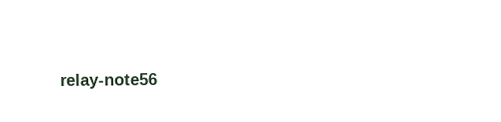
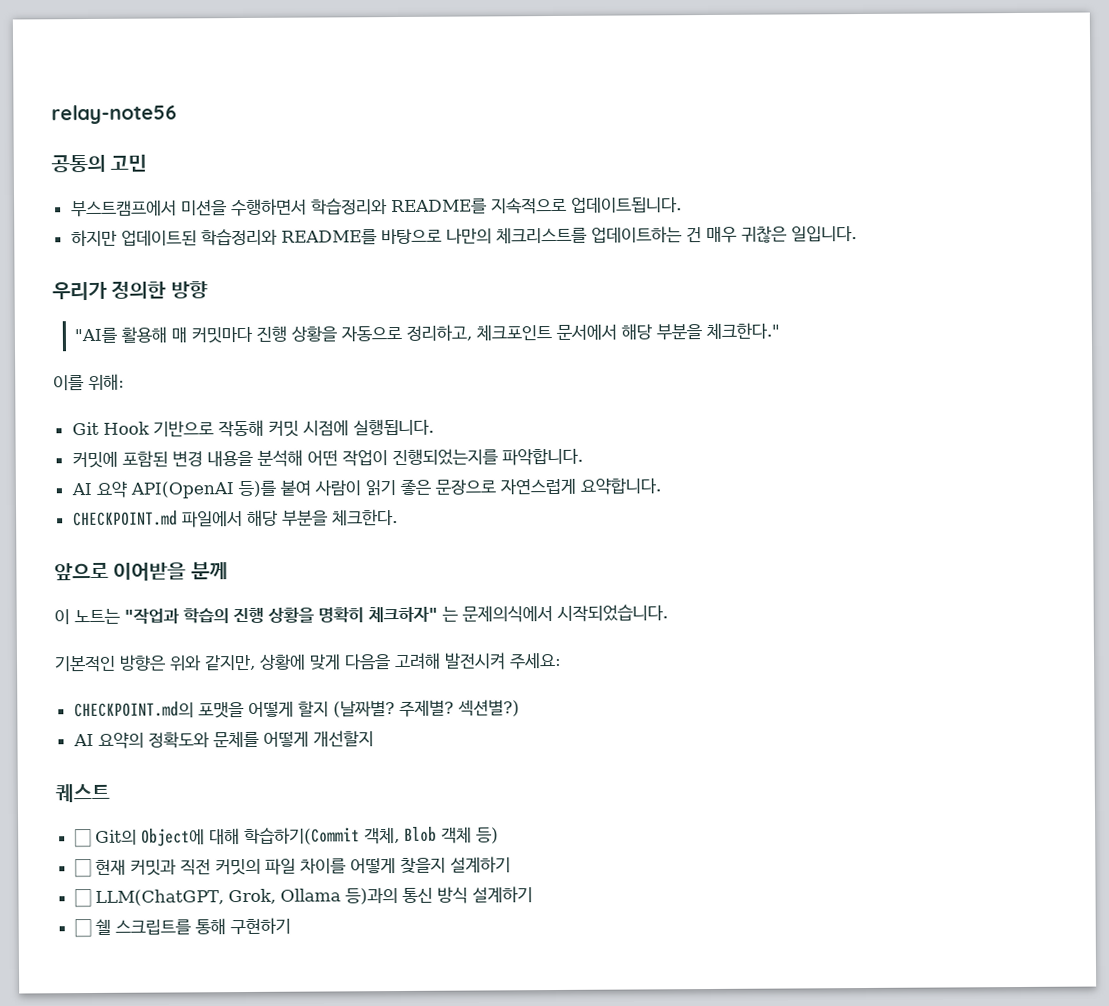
+ 공통의 고민
+ 부스트캠프에서 미션을 수행하면서 학습정리와 README를 지속적으로 업데이트됩니다.
+ 하지만 업데이트된 학습정리와 README를 바탕으로 나만의 체크리스트를 업데이트하는 건 매우 귀찮은 일입니다.
+ 우리가 정의한 방향
+ "AI를 활용해 매 커밋마다 진행 상황을 자동으로 정리하고, 체크포인트 문서에서 해당 부분을 체크한다."
+ 이를 위해:
+ Git Hook 기반으로 작동해 커밋 시점에 실행됩니다.
+ 커밋에 포함된 변경 내용을 분석해 어떤 작업이 진행되었는지를 파악합니다.
+ AI 요약 API(OpenAI 등)를 붙여 사람이 읽기 좋은 문장으로 자연스럽게 요약합니다.
+ CHECKPOINT.md 파일에서 해당 부분을 체크한다.
+ 앞으로 이어받을 분께
+ 이 노트는 "작업과 학습의 진행 상황을 명확히 체크하자" 는 문제의식에서 시작되었습니다.
+ 기본적인 방향은 위와 같지만, 상황에 맞게 다음을 고려해 발전시켜 주세요:
+ CHECKPOINT.md의 포맷을 어떻게 할지 (날짜별? 주제별? 섹션별?)
+ AI 요약의 정확도와 문체를 어떻게 개선할지
+ 퀘스트
+ ☐ Git의 Object에 대해 학습하기(Commit 객체, Blob 객체 등)
+ ☐ 현재 커밋과 직전 커밋의 파일 차이를 어떻게 찾을지 설계하기
+ ☐ LLM(ChatGPT, Grok, Ollama 등)과의 통신 방식 설계하기
+ ☐ 쉘 스크립트를 통해 구현하기

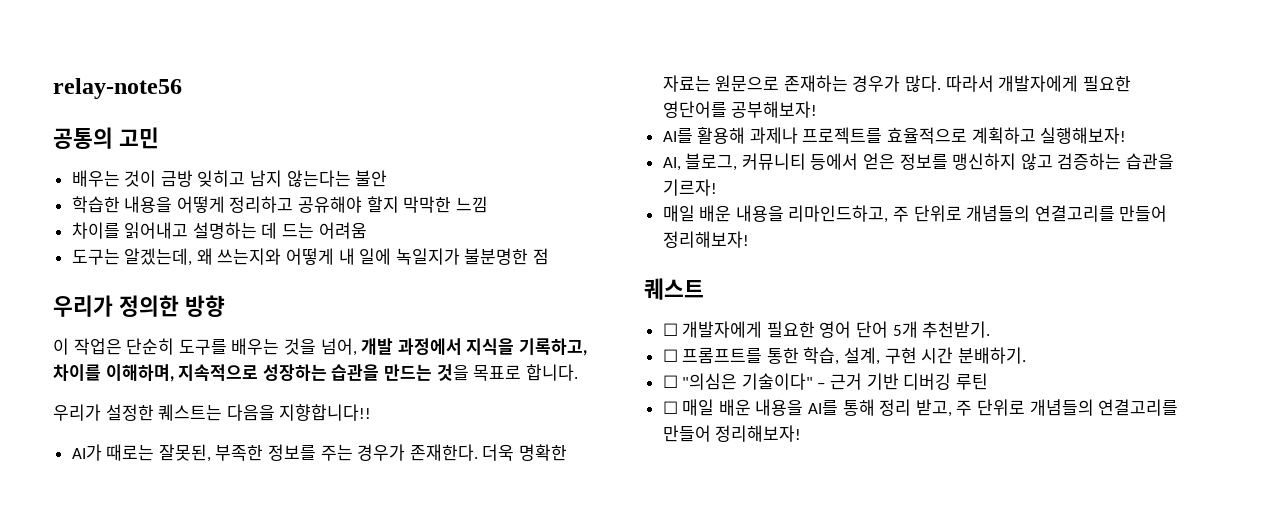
- 부스트캠프에서 미션을 수행하면서 학습정리와 README를 지속적으로 업데이트됩니다.
- 하지만 업데이트된 학습정리와 README를 바탕으로 나만의 체크리스트를 업데이트하는 건 매우 귀찮은 일입니다.
+ 배우는 것이 금방 잊히고 남지 않는다는 불안
+ 학습한 내용을 어떻게 정리하고 공유해야 할지 막막한 느낌
+ 차이를 읽어내고 설명하는 데 드는 어려움
+ 도구는 알겠는데, 왜 쓰는지와 어떻게 내 일에 녹일지가 불분명한 점
  우리가 정의한 방향
- "AI를 활용해 매 커밋마다 진행 상황을 자동으로 정리하고, 체크포인트 문서에서 해당 부분을 체크한다."
- 이를 위해:
- Git Hook 기반으로 작동해 커밋 시점에 실행됩니다.
- 커밋에 포함된 변경 내용을 분석해 어떤 작업이 진행되었는지를 파악합니다.
- AI 요약 API(OpenAI 등)를 붙여 사람이 읽기 좋은 문장으로 자연스럽게 요약합니다.
- CHECKPOINT.md 파일에서 해당 부분을 체크한다.
- 앞으로 이어받을 분께
- 이 노트는 "작업과 학습의 진행 상황을 명확히 체크하자" 는 문제의식에서 시작되었습니다.
- 기본적인 방향은 위와 같지만, 상황에 맞게 다음을 고려해 발전시켜 주세요:
- CHECKPOINT.md의 포맷을 어떻게 할지 (날짜별? 주제별? 섹션별?)
- AI 요약의 정확도와 문체를 어떻게 개선할지
+ 이 작업은 단순히 도구를 배우는 것을 넘어, 개발 과정에서 지식을 기록하고, 차이를 이해하며, 지속적으로 성장하는 습관을 만드는 것을 목표로 합니다.
+ 우리가 설정한 퀘스트는 다음을 지향합니다!!
+ AI가 때로는 잘못된, 부족한 정보를 주는 경우가 존재한다. 더욱 명확한 자료는 원문으로 존재하는 경우가 많다. 따라서 개발자에게 필요한 영단어를 공부해보자!
+ AI를 활용해 과제나 프로젝트를 효율적으로 계획하고 실행해보자!
+ AI, 블로그, 커뮤니티 등에서 얻은 정보를 맹신하지 않고 검증하는 습관을 기르자!
+ 매일 배운 내용을 리마인드하고, 주 단위로 개념들의 연결고리를 만들어 정리해보자!
  퀘스트
- ☐ Git의 Object에 대해 학습하기(Commit 객체, Blob 객체 등)
- ☐ 현재 커밋과 직전 커밋의 파일 차이를 어떻게 찾을지 설계하기
- ☐ LLM(ChatGPT, Grok, Ollama 등)과의 통신 방식 설계하기
- ☐ 쉘 스크립트를 통해 구현하기
+ ☐ 개발자에게 필요한 영어 단어 5개 추천받기.
+ ☐ 프롬프트를 통한 학습, 설계, 구현 시간 분배하기.
+ ☐ "의심은 기술이다" – 근거 기반 디버깅 루틴
+ ☐ 매일 배운 내용을 AI를 통해 정리 받고, 주 단위로 개념들의 연결고리를 만들어 정리해보자!

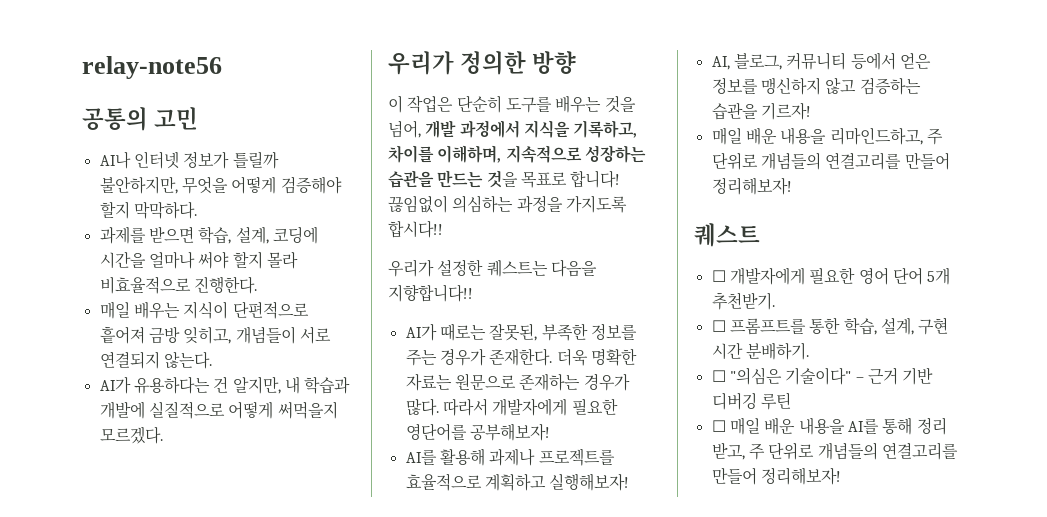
- 배우는 것이 금방 잊히고 남지 않는다는 불안
- 학습한 내용을 어떻게 정리하고 공유해야 할지 막막한 느낌
- 차이를 읽어내고 설명하는 데 드는 어려움
- 도구는 알겠는데, 왜 쓰는지와 어떻게 내 일에 녹일지가 불분명한 점
+ AI나 인터넷 정보가 틀릴까 불안하지만, 무엇을 어떻게 검증해야 할지 막막하다.
+ 과제를 받으면 학습, 설계, 코딩에 시간을 얼마나 써야 할지 몰라 비효율적으로 진행한다.
+ 매일 배우는 지식이 단편적으로 흩어져 금방 잊히고, 개념들이 서로 연결되지 않는다.
+ AI가 유용하다는 건 알지만, 내 학습과 개발에 실질적으로 어떻게 써먹을지 모르겠다.
- 이 작업은 단순히 도구를 배우는 것을 넘어, 개발 과정에서 지식을 기록하고, 차이를 이해하며, 지속적으로 성장하는 습관을 만드는 것을 목표로 합니다.
+ 이 작업은 단순히 도구를 배우는 것을 넘어, 개발 과정에서 지식을 기록하고, 차이를 이해하며, 지속적으로 성장하는 습관을 만드는 것을 목표로 합니다! 끊임없이 의심하는 과정을 가지도록 합시다!!

